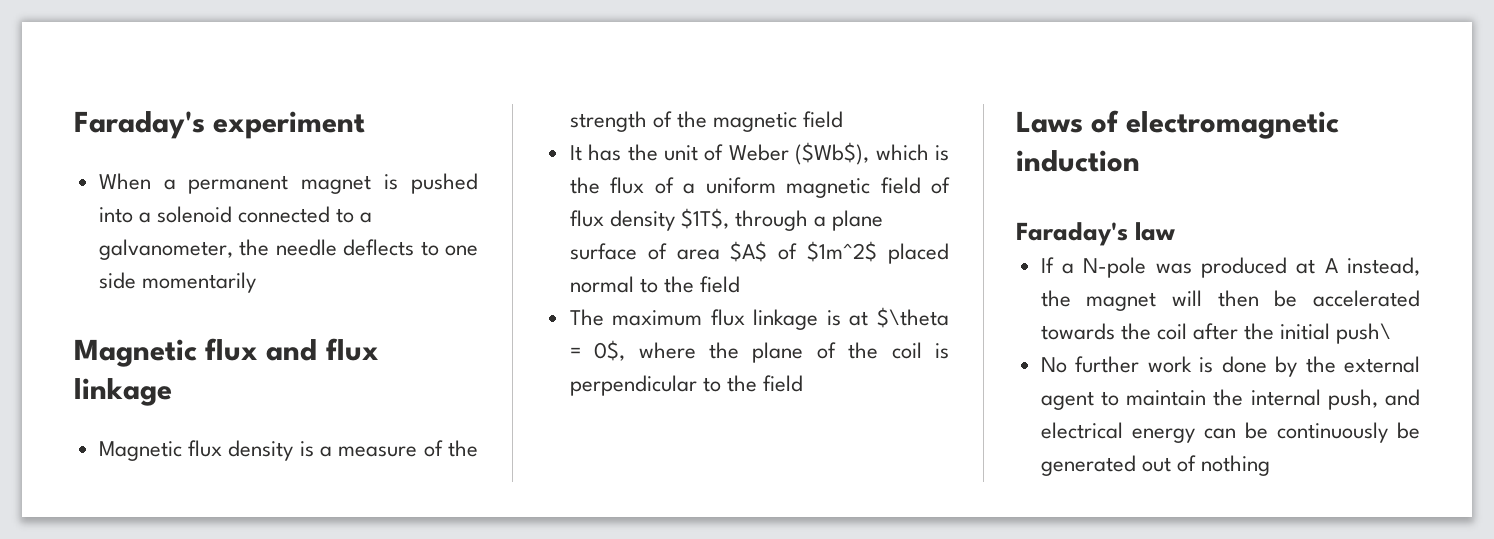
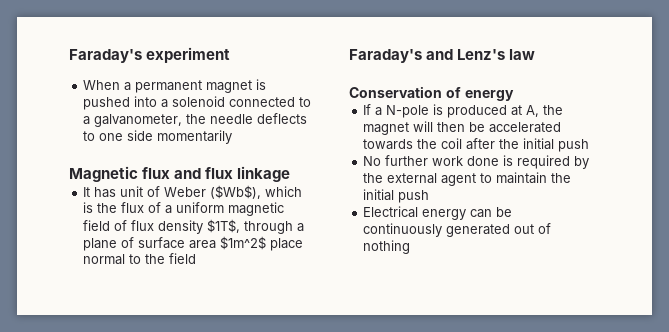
- Magnetic flux density is a measure of the strength of the magnetic field
- It has the unit of Weber ($Wb$), which is the flux of a uniform magnetic field of flux density $1T$, through a plane surface of area $A$ of $1m^2$ placed normal to the field
- The maximum flux linkage is at $\theta = 0$, where the plane of the coil is perpendicular to the field
- Laws of electromagnetic induction
- Faraday's law
+ It has unit of Weber ($Wb$), which is the flux of a uniform magnetic field of flux density $1T$, through a plane of surface area $1m^2$ place normal to the field
+ Faraday's and Lenz's law
+ Conservation of energy
- If a N-pole was produced at A instead, the magnet will then be accelerated towards the coil after the initial push\
+ If a N-pole is produced at A, the magnet will then be accelerated towards the coil after the initial push
- No further work is done by the external agent to maintain the internal push, and electrical energy can be continuously be generated out of nothing
+ No further work done is required by the external agent to maintain the initial push
+ Electrical energy can be continuously generated out of nothing

